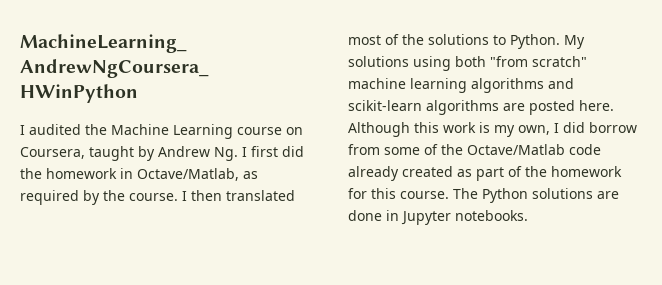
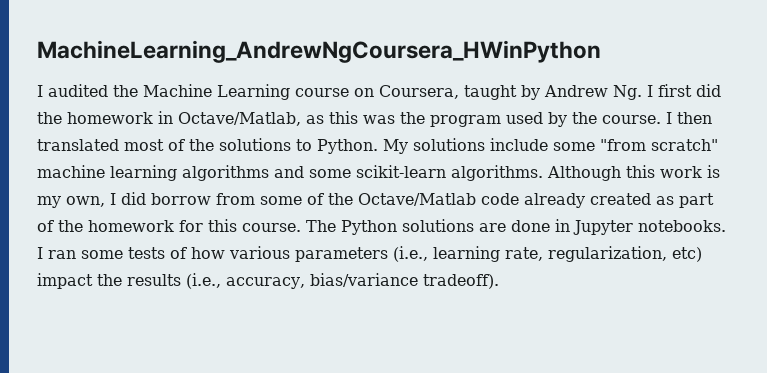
- I audited the Machine Learning course on Coursera, taught by Andrew Ng. I first did the homework in Octave/Matlab, as required by the course.
+ I audited the Machine Learning course on Coursera, taught by Andrew Ng. I first did the homework in Octave/Matlab, as this was the program used by the course.
- My solutions using both "from scratch" machine learning algorithms and scikit-learn algorithms are posted here.
+ My solutions include some "from scratch" machine learning algorithms and some scikit-learn algorithms.
+ I ran some tests of how various parameters (i.e., learning rate, regularization, etc) impact the results (i.e., accuracy, bias/variance tradeoff).

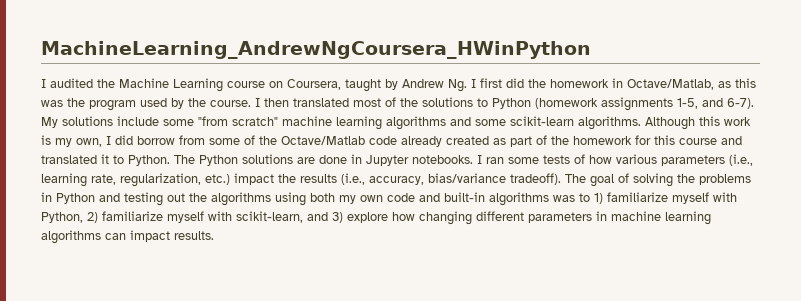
- I then translated most of the solutions to Python.
+ I then translated most of the solutions to Python (homework assignments 1-5, and 6-7).
- Although this work is my own, I did borrow from some of the Octave/Matlab code already created as part of the homework for this course.
+ Although this work is my own, I did borrow from some of the Octave/Matlab code already created as part of the homework for this course and translated it to Python.
- I ran some tests of how various parameters (i.e., learning rate, regularization, etc) impact the results (i.e., accuracy, bias/variance tradeoff).
+ I ran some tests of how various parameters (i.e., learning rate, regularization, etc.) impact the results (i.e., accuracy, bias/variance tradeoff).
+ The goal of solving the problems in Python and testing out the algorithms using both my own code and built-in algorithms was to 1) familiarize myself with Python, 2) familiarize myself with scikit-learn, and 3) explore how changing different parameters in machine learning algorithms can impact results.

